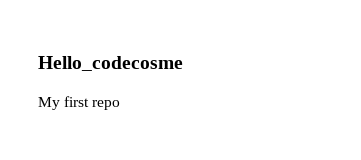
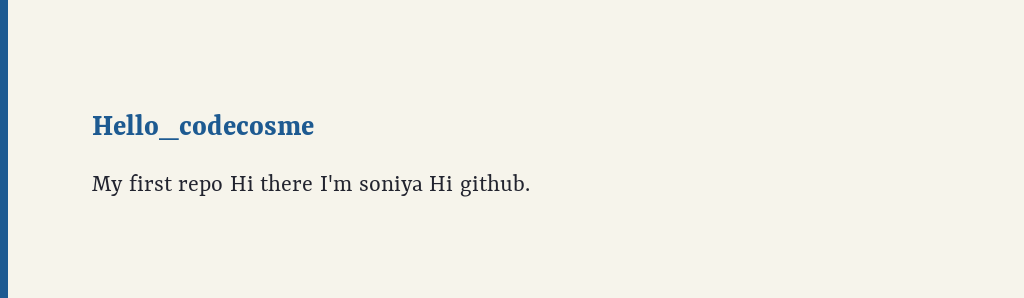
- My first repo
+ My first repo Hi there I'm soniya Hi github.

